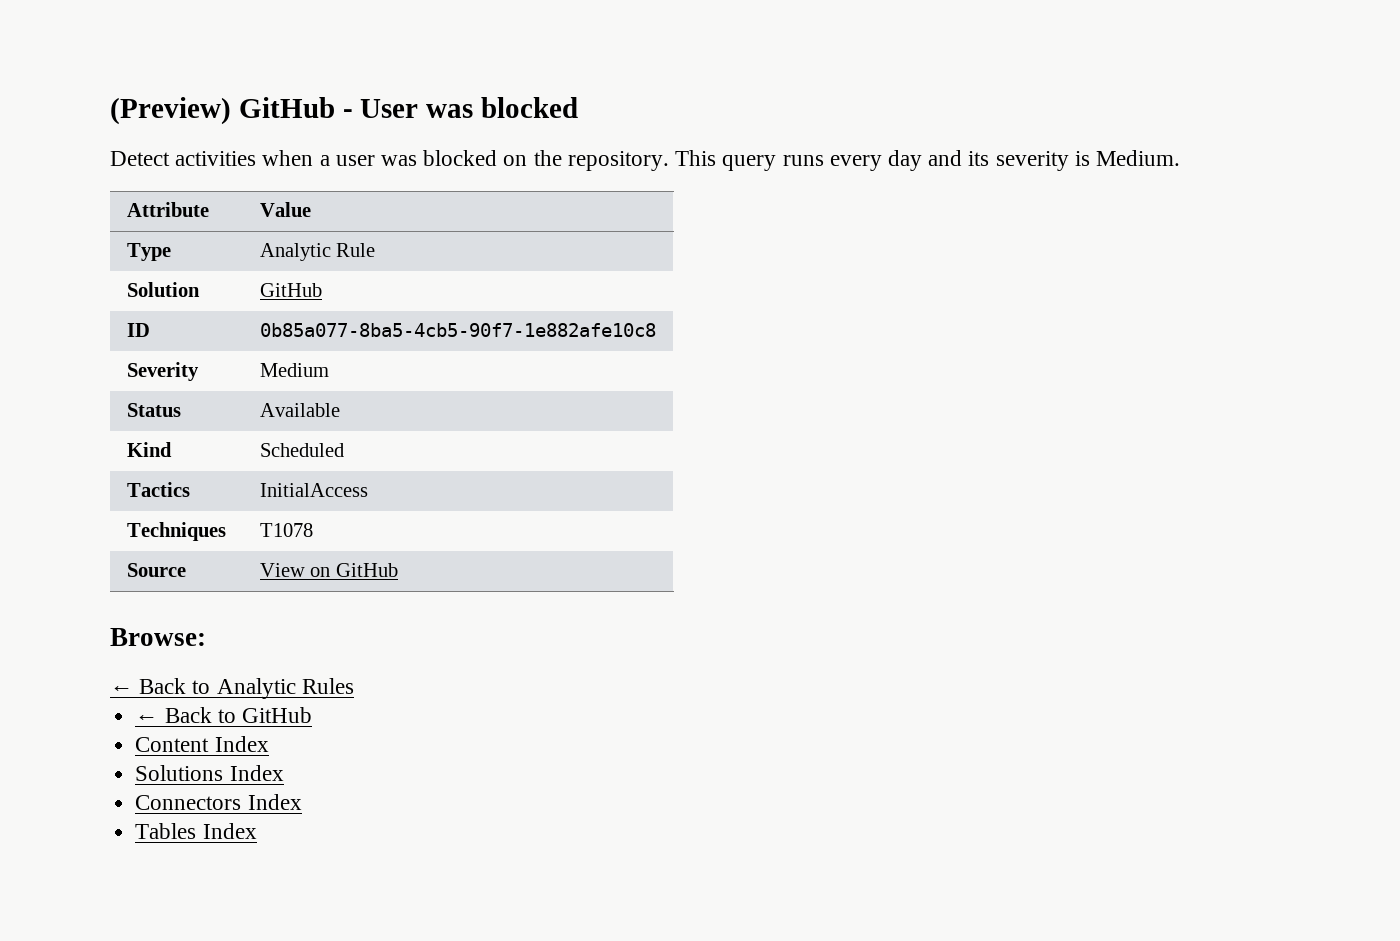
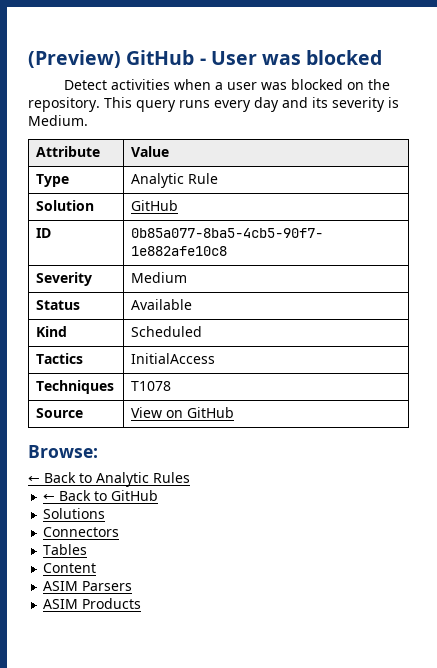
- Content Index
- Solutions Index
+ Solutions
- Connectors Index
+ Connectors
- Tables Index
+ Tables
+ Content
+ ASIM Parsers
+ ASIM Products

